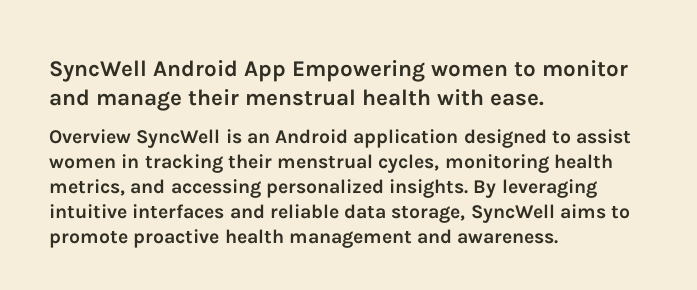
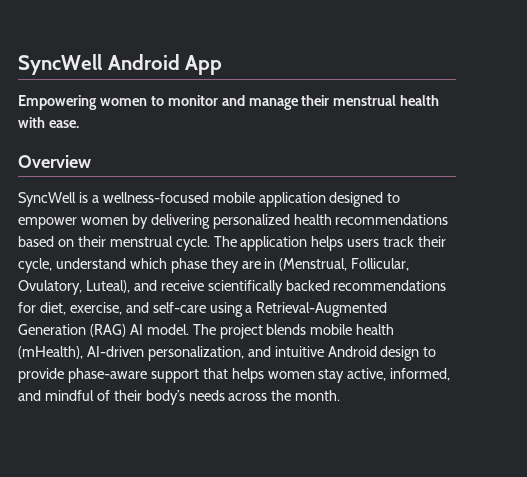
- SyncWell Android App Empowering women to monitor and manage their menstrual health with ease.
+ SyncWell Android App
+ Empowering women to monitor and manage their menstrual health with ease.
- Overview SyncWell is an Android application designed to assist women in tracking their menstrual cycles, monitoring health metrics, and accessing personalized insights. By leveraging intuitive interfaces and reliable data storage, SyncWell aims to promote proactive health management and awareness.
+ Overview
+ SyncWell is a wellness-focused mobile application designed to empower women by delivering personalized health recommendations based on their menstrual cycle. The application helps users track their cycle, understand which phase they are in (Menstrual, Follicular, Ovulatory, Luteal), and receive scientifically backed recommendations for diet, exercise, and self-care using a Retrieval-Augmented Generation (RAG) AI model. The project blends mobile health (mHealth), AI-driven personalization, and intuitive Android design to provide phase-aware support that helps women stay active, informed, and mindful of their body’s needs across the month.

